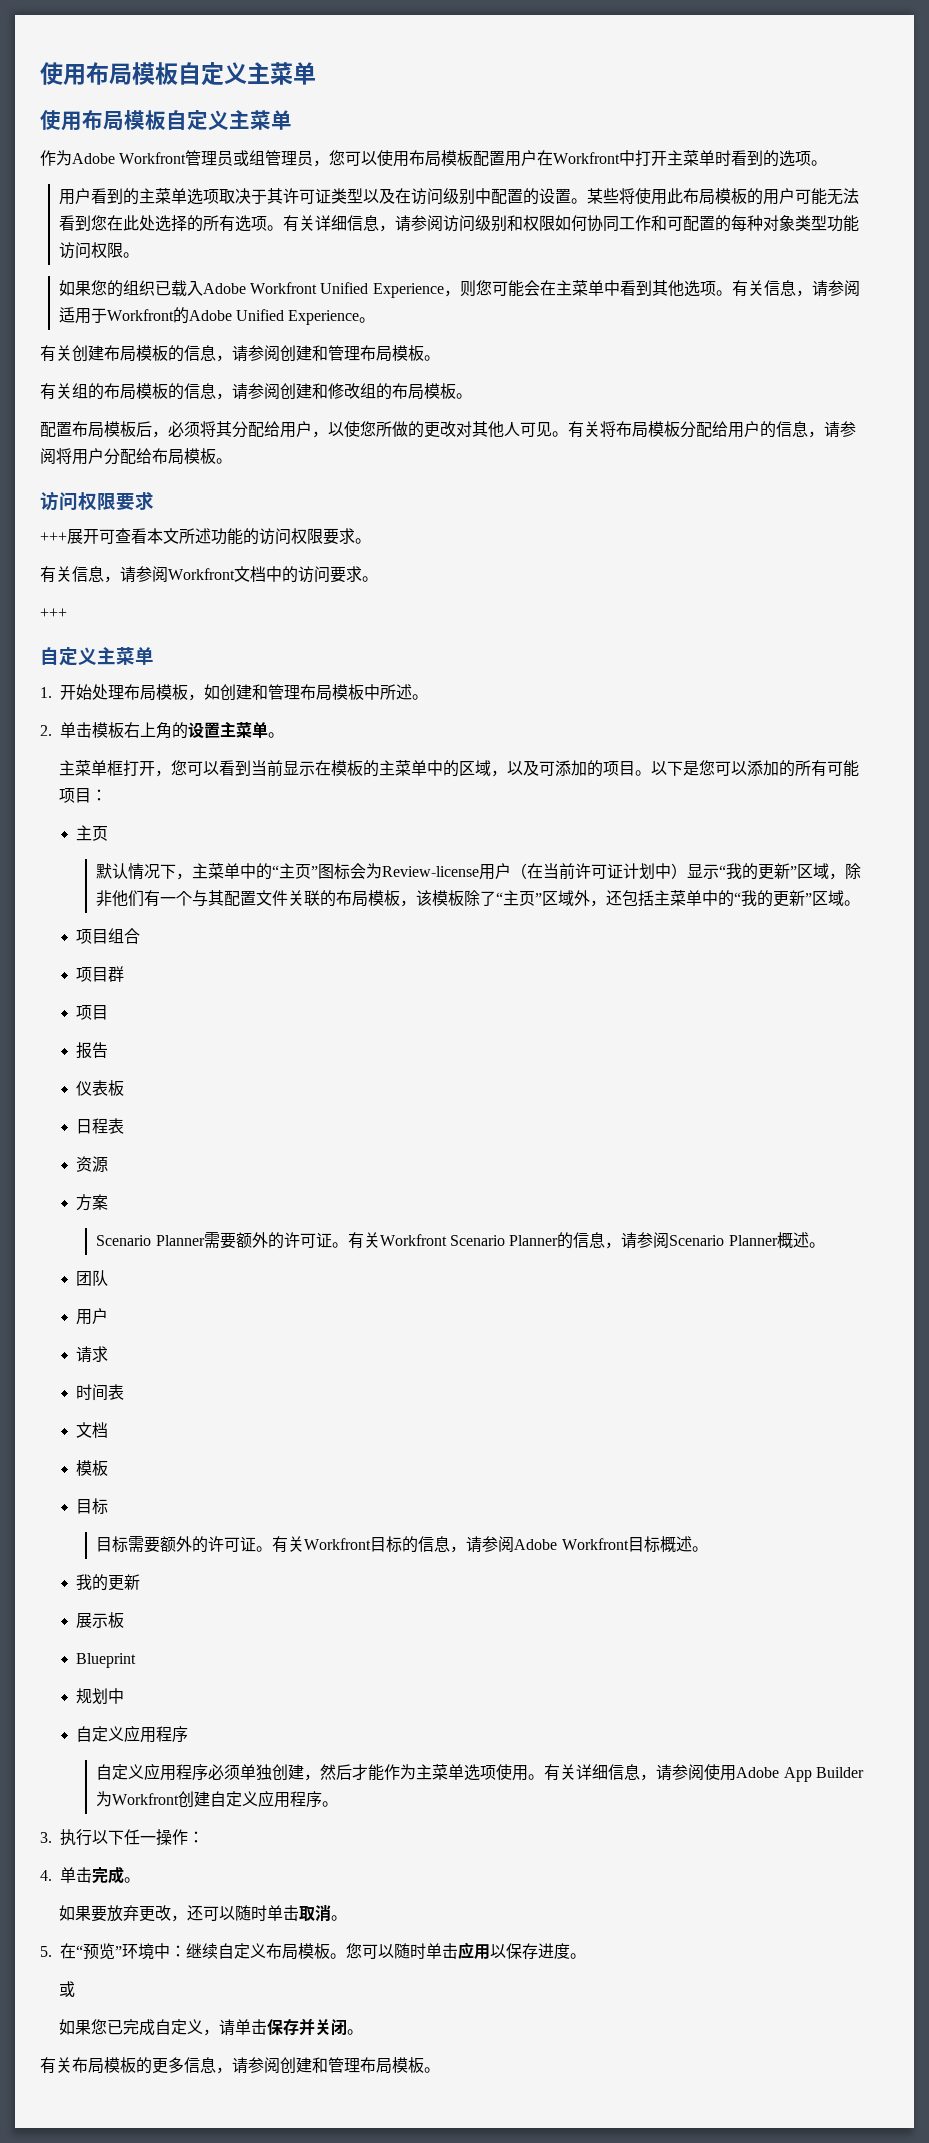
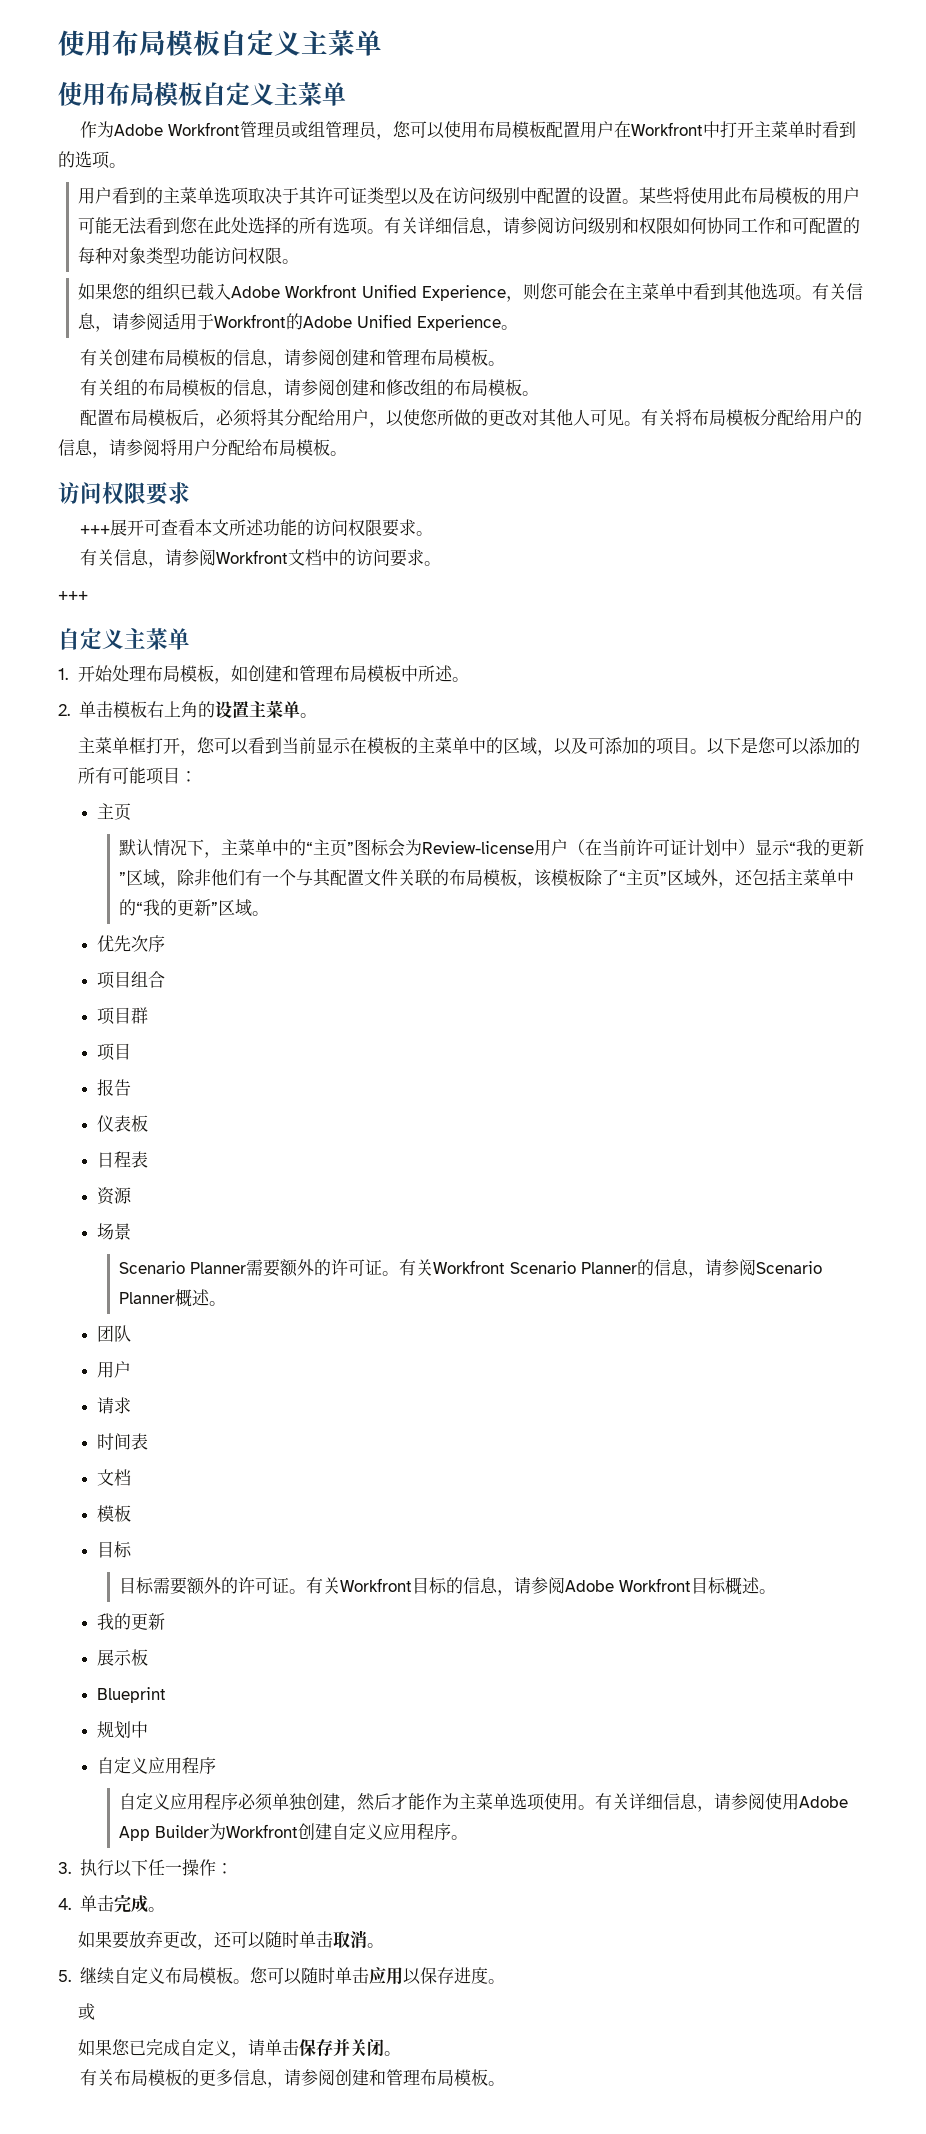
+ 优先次序
- 方案
+ 场景
- 5.在“预览”环境中：继续自定义布局模板。
+ 5.继续自定义布局模板。

